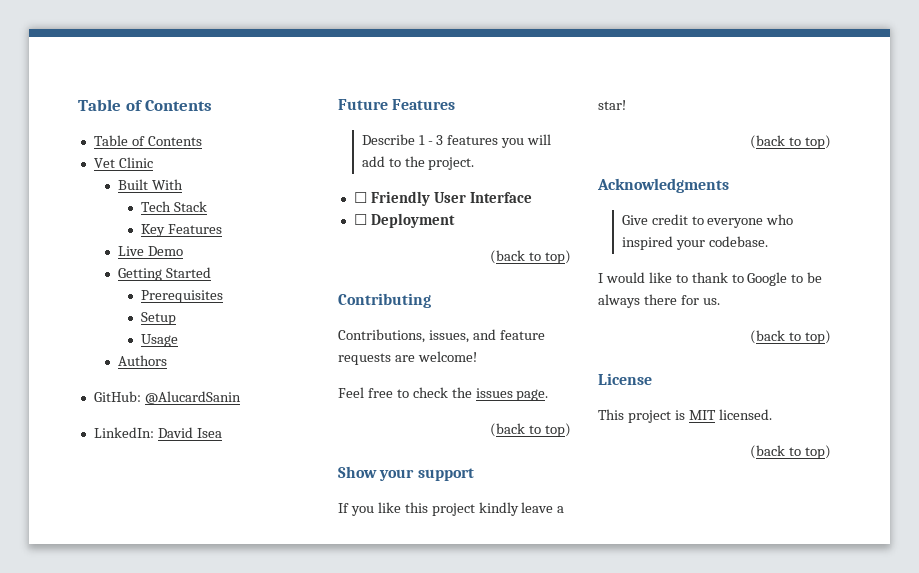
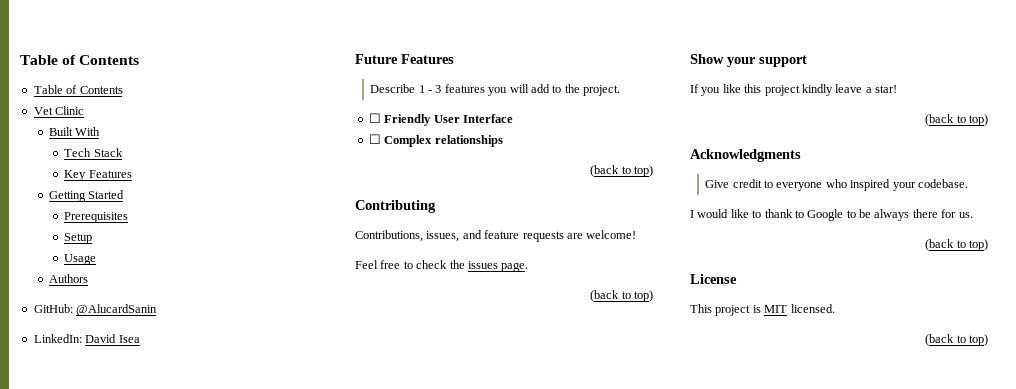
- Live Demo
- ☐ Deployment
+ ☐ Complex relationships

